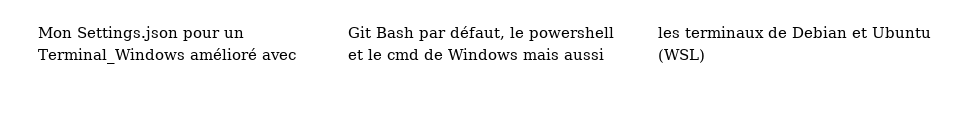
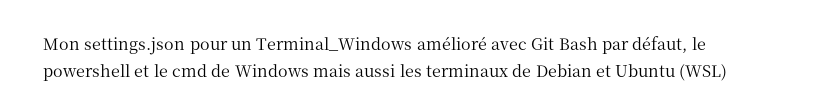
- Mon Settings.json pour un Terminal_Windows amélioré avec Git Bash par défaut, le powershell et le cmd de Windows mais aussi les terminaux de Debian et Ubuntu (WSL)
+ Mon settings.json pour un Terminal_Windows amélioré avec Git Bash par défaut, le powershell et le cmd de Windows mais aussi les terminaux de Debian et Ubuntu (WSL)

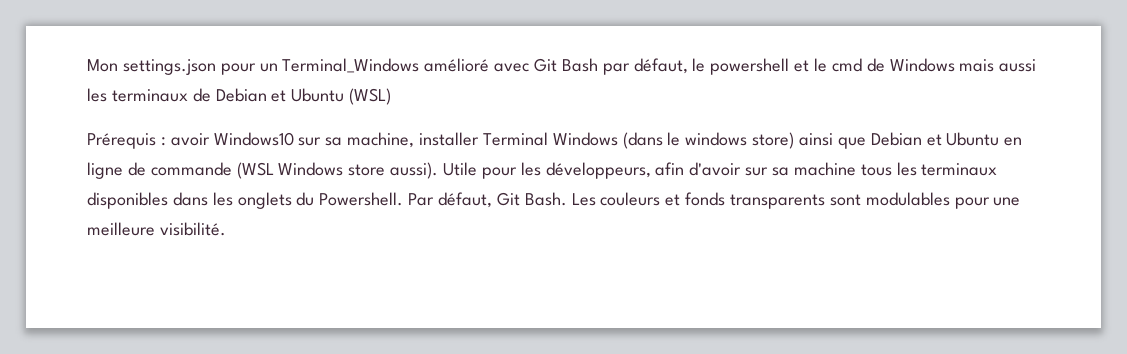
+ Prérequis : avoir Windows10 sur sa machine, installer Terminal Windows (dans le windows store) ainsi que Debian et Ubuntu en ligne de commande (WSL Windows store aussi). Utile pour les développeurs, afin d'avoir sur sa machine tous les terminaux disponibles dans les onglets du Powershell. Par défaut, Git Bash. Les couleurs et fonds transparents sont modulables pour une meilleure visibilité.

